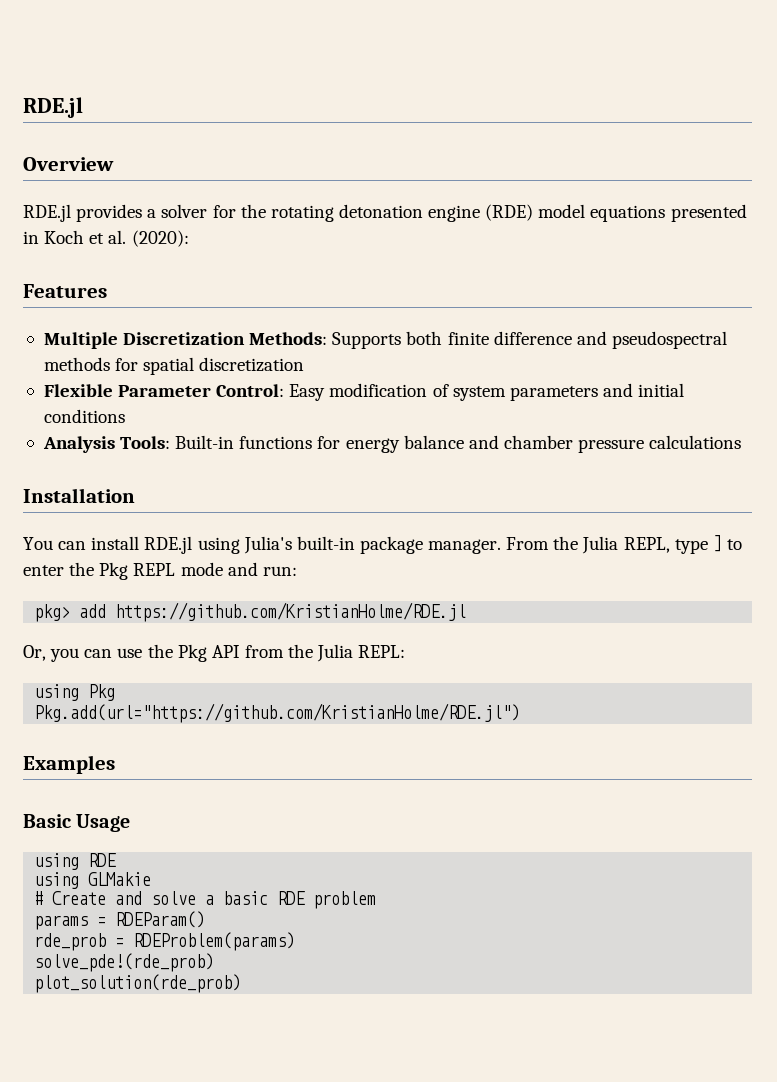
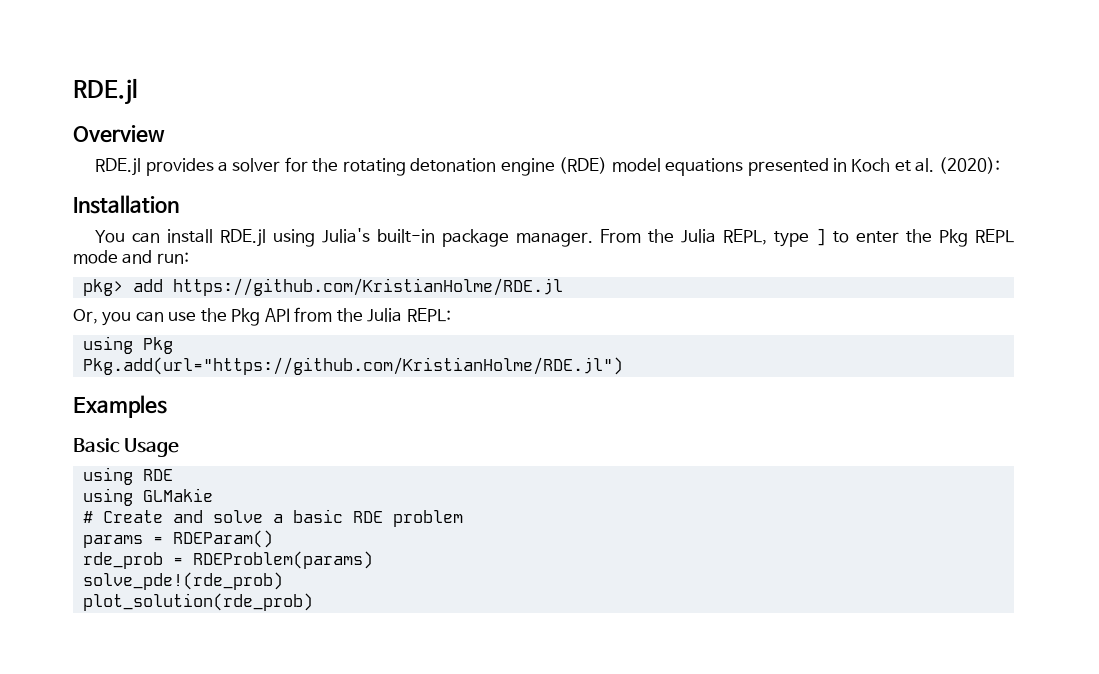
- Features
- Multiple Discretization Methods: Supports both finite difference and pseudospectral methods for spatial discretization
- Flexible Parameter Control: Easy modification of system parameters and initial conditions
- Analysis Tools: Built-in functions for energy balance and chamber pressure calculations

